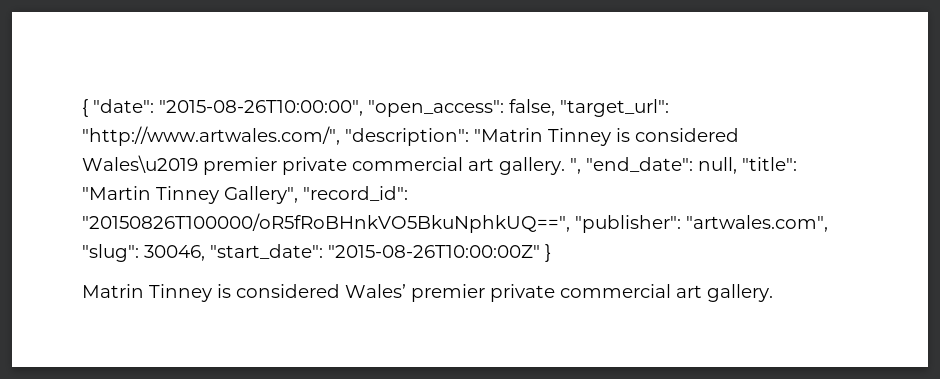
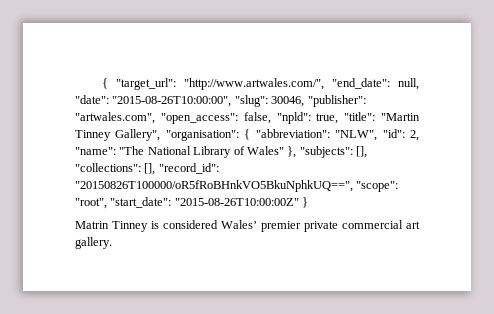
- { "date": "2015-08-26T10:00:00", "open_access": false, "target_url": "http://www.artwales.com/", "description": "Matrin Tinney is considered Wales\u2019 premier private commercial art gallery. ", "end_date": null, "title": "Martin Tinney Gallery", "record_id": "20150826T100000/oR5fRoBHnkVO5BkuNphkUQ==", "publisher": "artwales.com", "slug": 30046, "start_date": "2015-08-26T10:00:00Z" }
+ { "target_url": "http://www.artwales.com/", "end_date": null, "date": "2015-08-26T10:00:00", "slug": 30046, "publisher": "artwales.com", "open_access": false, "npld": true, "title": "Martin Tinney Gallery", "organisation": { "abbreviation": "NLW", "id": 2, "name": "The National Library of Wales" }, "subjects": [], "collections": [], "record_id": "20150826T100000/oR5fRoBHnkVO5BkuNphkUQ==", "scope": "root", "start_date": "2015-08-26T10:00:00Z" }

